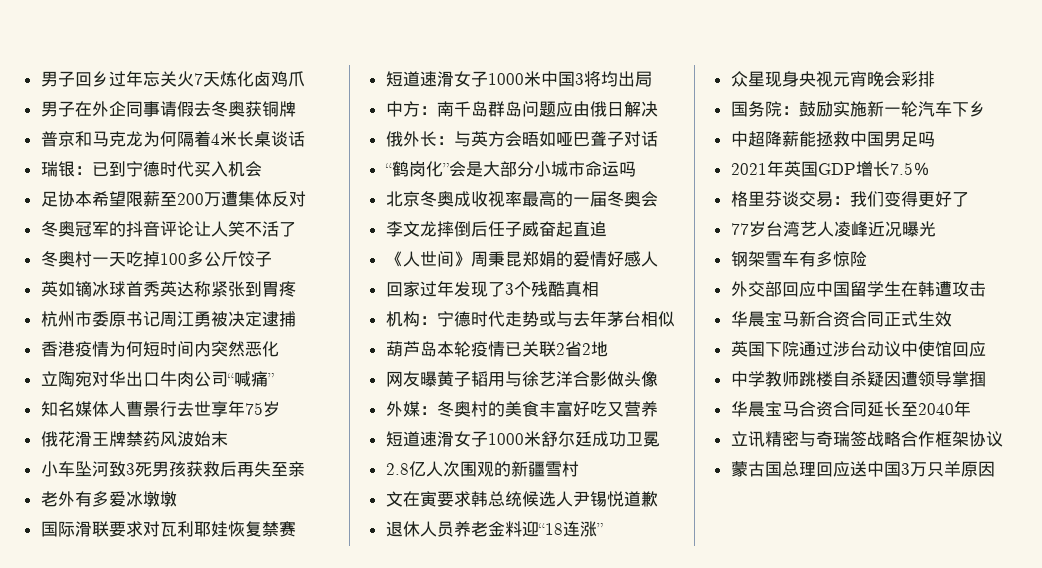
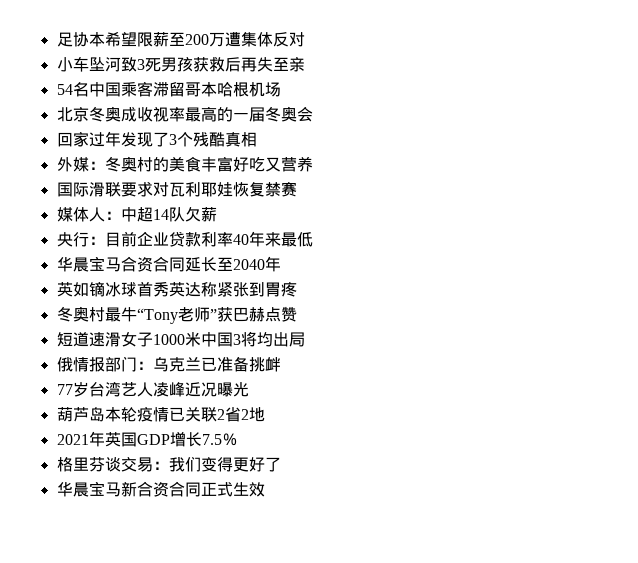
- 男子回乡过年忘关火7天炼化卤鸡爪
- 男子在外企同事请假去冬奥获铜牌
- 普京和马克龙为何隔着4米长桌谈话
- 瑞银：已到宁德时代买入机会
- 冬奥冠军的抖音评论让人笑不活了
- 冬奥村一天吃掉100多公斤饺子
- 英如镝冰球首秀英达称紧张到胃疼
- 杭州市委原书记周江勇被决定逮捕
- 香港疫情为何短时间内突然恶化
- 立陶宛对华出口牛肉公司“喊痛”
- 知名媒体人曹景行去世享年75岁
- 俄花滑王牌禁药风波始末
- 老外有多爱冰墩墩
- 国际滑联要求对瓦利耶娃恢复禁赛
- 短道速滑女子1000米中国3将均出局
- 中方：南千岛群岛问题应由俄日解决
- 俄外长：与英方会晤如哑巴聋子对话
- “鹤岗化”会是大部分小城市命运吗
+ 54名中国乘客滞留哥本哈根机场
- 李文龙摔倒后任子威奋起直追
- 《人世间》周秉昆郑娟的爱情好感人
- 机构：宁德时代走势或与去年茅台相似
- 葫芦岛本轮疫情已关联2省2地
- 网友曝黄子韬用与徐艺洋合影做头像
- 短道速滑女子1000米舒尔廷成功卫冕
- 2.8亿人次围观的新疆雪村
- 文在寅要求韩总统候选人尹锡悦道歉
- 退休人员养老金料迎“18连涨”
- 众星现身央视元宵晚会彩排
- 国务院：鼓励实施新一轮汽车下乡
- 中超降薪能拯救中国男足吗
+ 国际滑联要求对瓦利耶娃恢复禁赛
+ 媒体人：中超14队欠薪
+ 央行：目前企业贷款利率40年来最低
+ 华晨宝马合资合同延长至2040年
+ 英如镝冰球首秀英达称紧张到胃疼
+ 冬奥村最牛“Tony老师”获巴赫点赞
+ 短道速滑女子1000米中国3将均出局
+ 俄情报部门：乌克兰已准备挑衅
+ 77岁台湾艺人凌峰近况曝光
+ 葫芦岛本轮疫情已关联2省2地
- 77岁台湾艺人凌峰近况曝光
- 钢架雪车有多惊险
- 外交部回应中国留学生在韩遭攻击
- 英国下院通过涉台动议中使馆回应
- 中学教师跳楼自杀疑因遭领导掌掴
- 华晨宝马合资合同延长至2040年
- 立讯精密与奇瑞签战略合作框架协议
- 蒙古国总理回应送中国3万只羊原因

